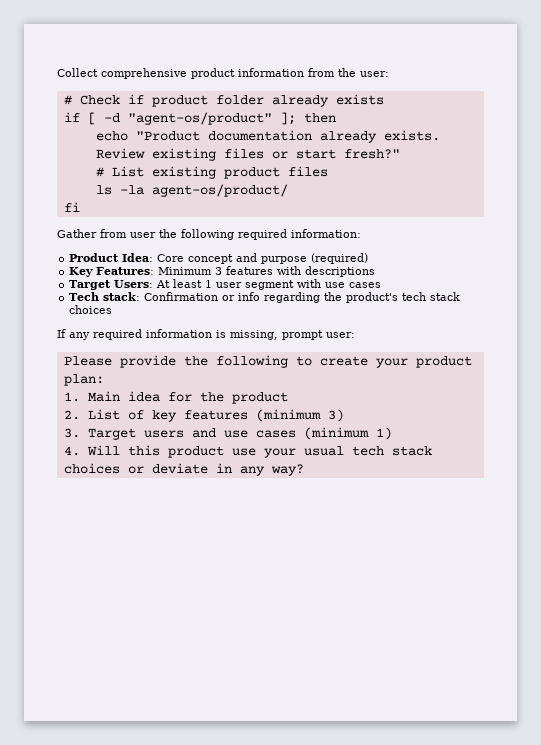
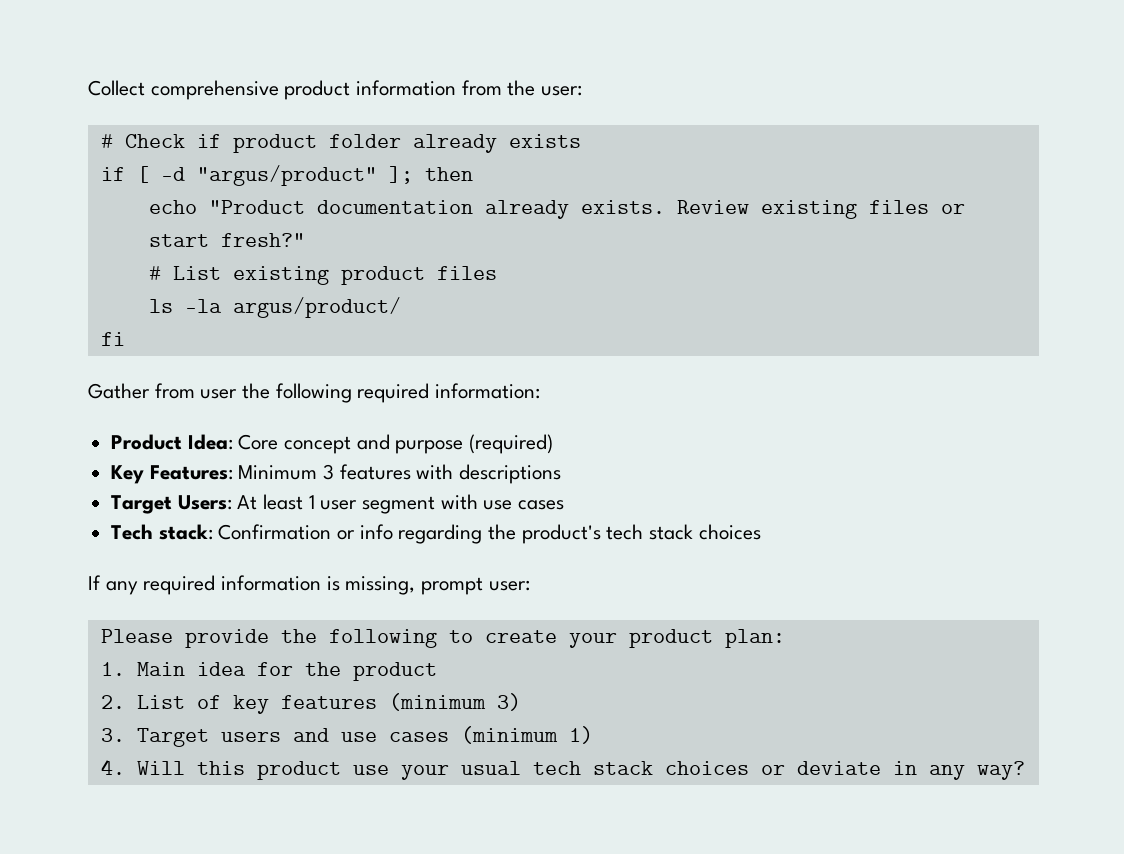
- if [ -d "agent-os/product" ]; then
+ if [ -d "argus/product" ]; then
- ls -la agent-os/product/
+ ls -la argus/product/

